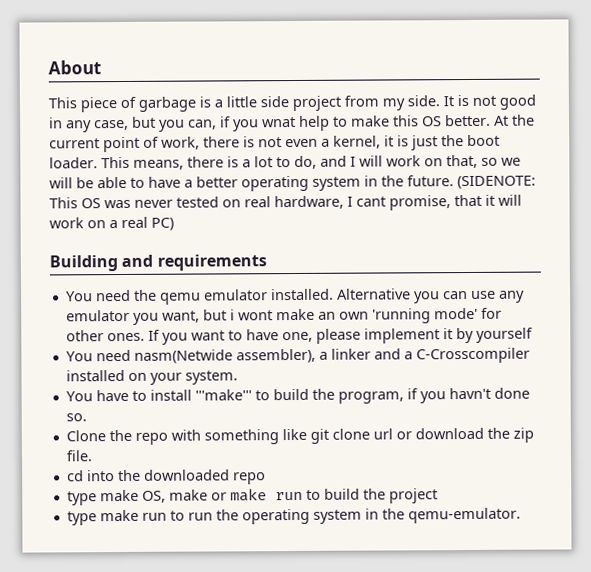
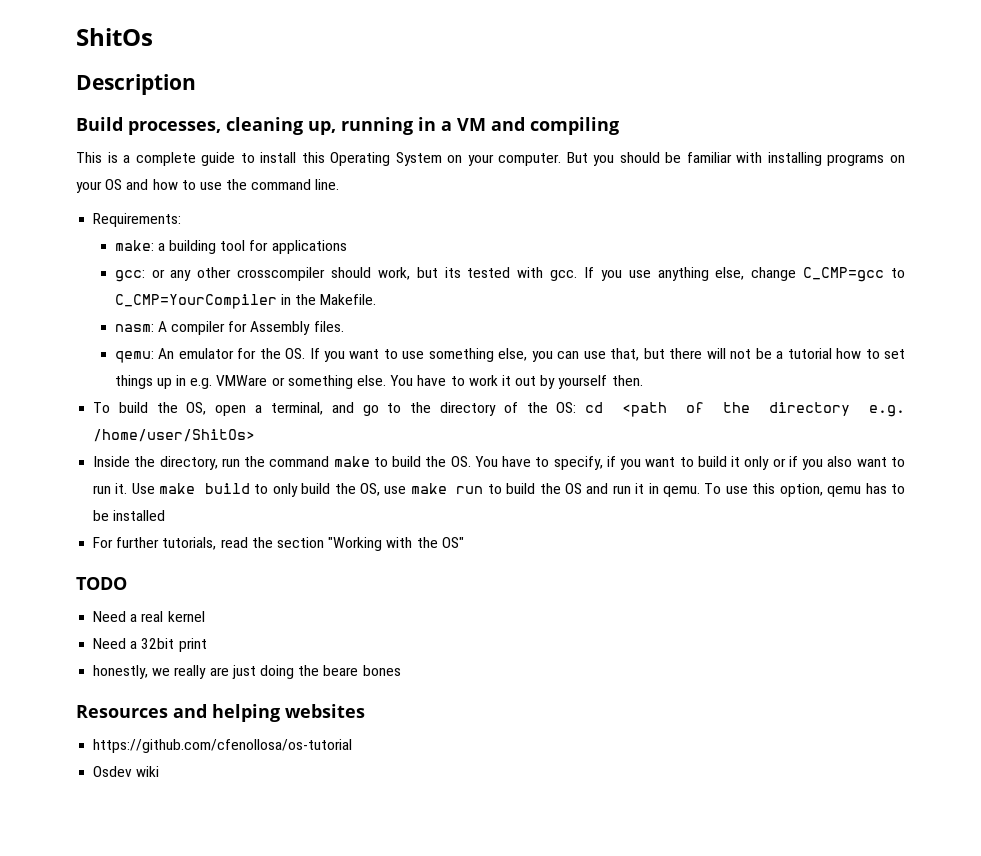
- About
- This piece of garbage is a little side project from my side. It is not good in any case, but you can, if you wnat help to make this OS better. At the current point of work, there is not even a kernel, it is just the boot loader. This means, there is a lot to do, and I will work on that, so we will be able to have a better operating system in the future. (SIDENOTE: This OS was never tested on real hardware, I cant promise, that it will work on a real PC)
- Building and requirements
- You need the qemu emulator installed. Alternative you can use any emulator you want, but i wont make an own 'running mode' for other ones. If you want to have one, please implement it by yourself
- You need nasm(Netwide assembler), a linker and a C-Crosscompiler installed on your system.
- You have to install '''make''' to build the program, if you havn't done so.
- Clone the repo with something like git clone url or download the zip file.
- cd into the downloaded repo
- type make OS, make or make run to build the project
- type make run to run the operating system in the qemu-emulator.
+ ShitOs
+ Description
+ Build processes, cleaning up, running in a VM and compiling
+ This is a complete guide to install this Operating System on your computer. But you should be familiar with installing programs on your OS and how to use the command line.
+ Requirements:
+ make: a building tool for applications
+ gcc: or any other crosscompiler should work, but its tested with gcc. If you use anything else, change C_CMP=gcc to C_CMP=YourCompiler in the Makefile.
+ nasm: A compiler for Assembly files.
+ qemu: An emulator for the OS. If you want to use something else, you can use that, but there will not be a tutorial how to set things up in e.g. VMWare or something else. You have to work it out by yourself then.
+ To build the OS, open a terminal, and go to the directory of the OS: cd <path of the directory e.g. /home/user/ShitOs>
+ Inside the directory, run the command make to build the OS. You have to specify, if you want to build it only or if you also want to run it. Use make build to only build the OS, use make run to build the OS and run it in qemu. To use this option, qemu has to be installed
+ For further tutorials, read the section "Working with the OS"
+ TODO
+ Need a real kernel
+ Need a 32bit print
+ honestly, we really are just doing the beare bones
+ Resources and helping websites
+ https://github.com/cfenollosa/os-tutorial
+ Osdev wiki

